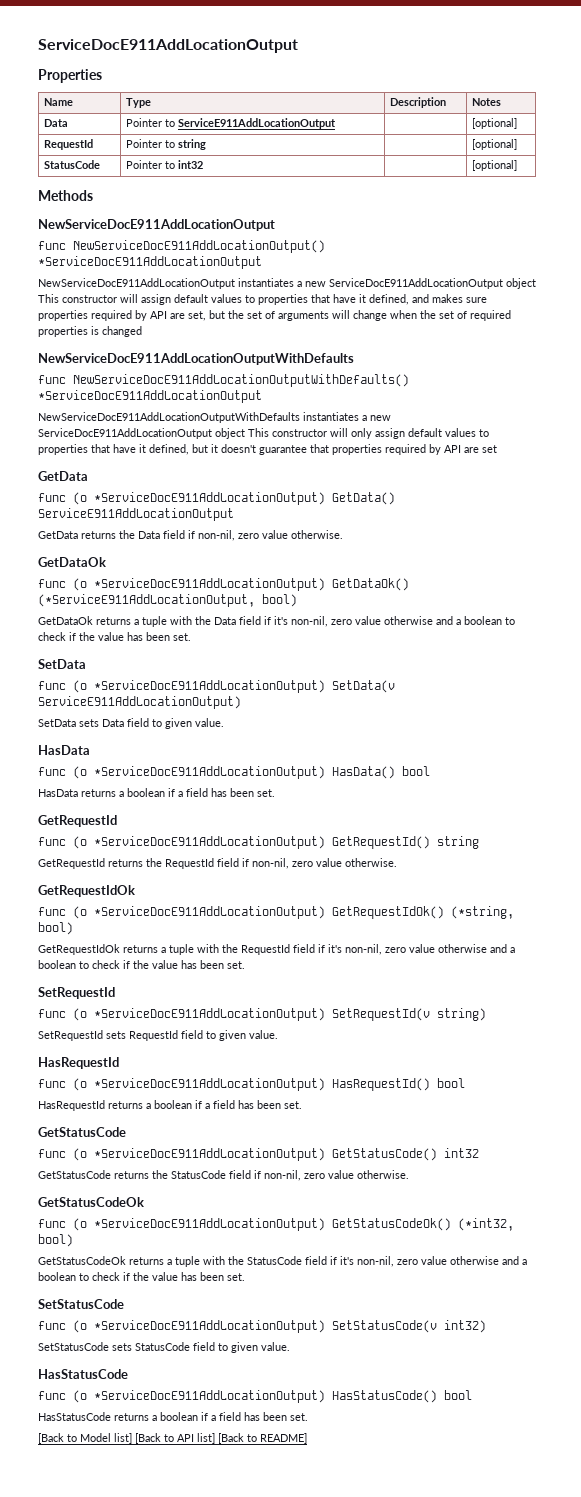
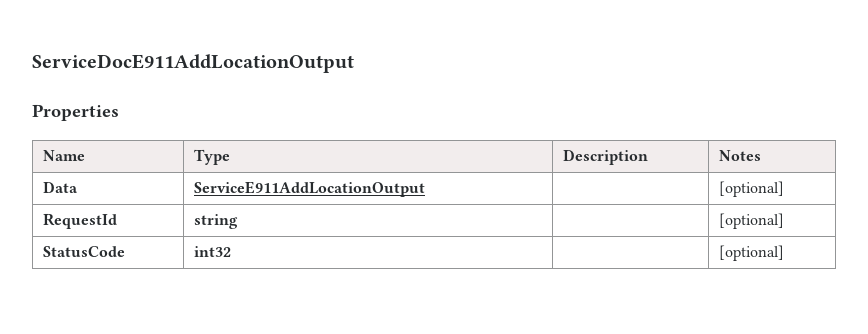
- Data | Pointer to ServiceE911AddLocationOutput | | [optional]
+ Data | ServiceE911AddLocationOutput | | [optional]
- RequestId | Pointer to string | | [optional]
+ RequestId | string | | [optional]
- StatusCode | Pointer to int32 | | [optional]
+ StatusCode | int32 | | [optional]
- Methods
- NewServiceDocE911AddLocationOutput
- func NewServiceDocE911AddLocationOutput() *ServiceDocE911AddLocationOutput
- NewServiceDocE911AddLocationOutput instantiates a new ServiceDocE911AddLocationOutput object This constructor will assign default values to properties that have it defined, and makes sure properties required by API are set, but the set of arguments will change when the set of required properties is changed
- NewServiceDocE911AddLocationOutputWithDefaults
- func NewServiceDocE911AddLocationOutputWithDefaults() *ServiceDocE911AddLocationOutput
- NewServiceDocE911AddLocationOutputWithDefaults instantiates a new ServiceDocE911AddLocationOutput object This constructor will only assign default values to properties that have it defined, but it doesn't guarantee that properties required by API are set
- GetData
- func (o *ServiceDocE911AddLocationOutput) GetData() ServiceE911AddLocationOutput
- GetData returns the Data field if non-nil, zero value otherwise.
- GetDataOk
- func (o *ServiceDocE911AddLocationOutput) GetDataOk() (*ServiceE911AddLocationOutput, bool)
- GetDataOk returns a tuple with the Data field if it's non-nil, zero value otherwise and a boolean to check if the value has been set.
- SetData
- func (o *ServiceDocE911AddLocationOutput) SetData(v ServiceE911AddLocationOutput)
- SetData sets Data field to given value.
- HasData
- func (o *ServiceDocE911AddLocationOutput) HasData() bool
- HasData returns a boolean if a field has been set.
- GetRequestId
- func (o *ServiceDocE911AddLocationOutput) GetRequestId() string
- GetRequestId returns the RequestId field if non-nil, zero value otherwise.
- GetRequestIdOk
- func (o *ServiceDocE911AddLocationOutput) GetRequestIdOk() (*string, bool)
- GetRequestIdOk returns a tuple with the RequestId field if it's non-nil, zero value otherwise and a boolean to check if the value has been set.
- SetRequestId
- func (o *ServiceDocE911AddLocationOutput) SetRequestId(v string)
- SetRequestId sets RequestId field to given value.
- HasRequestId
- func (o *ServiceDocE911AddLocationOutput) HasRequestId() bool
- HasRequestId returns a boolean if a field has been set.
- GetStatusCode
- func (o *ServiceDocE911AddLocationOutput) GetStatusCode() int32
- GetStatusCode returns the StatusCode field if non-nil, zero value otherwise.
- GetStatusCodeOk
- func (o *ServiceDocE911AddLocationOutput) GetStatusCodeOk() (*int32, bool)
- GetStatusCodeOk returns a tuple with the StatusCode field if it's non-nil, zero value otherwise and a boolean to check if the value has been set.
- SetStatusCode
- func (o *ServiceDocE911AddLocationOutput) SetStatusCode(v int32)
- SetStatusCode sets StatusCode field to given value.
- HasStatusCode
- func (o *ServiceDocE911AddLocationOutput) HasStatusCode() bool
- HasStatusCode returns a boolean if a field has been set.
- [Back to Model list] [Back to API list] [Back to README]

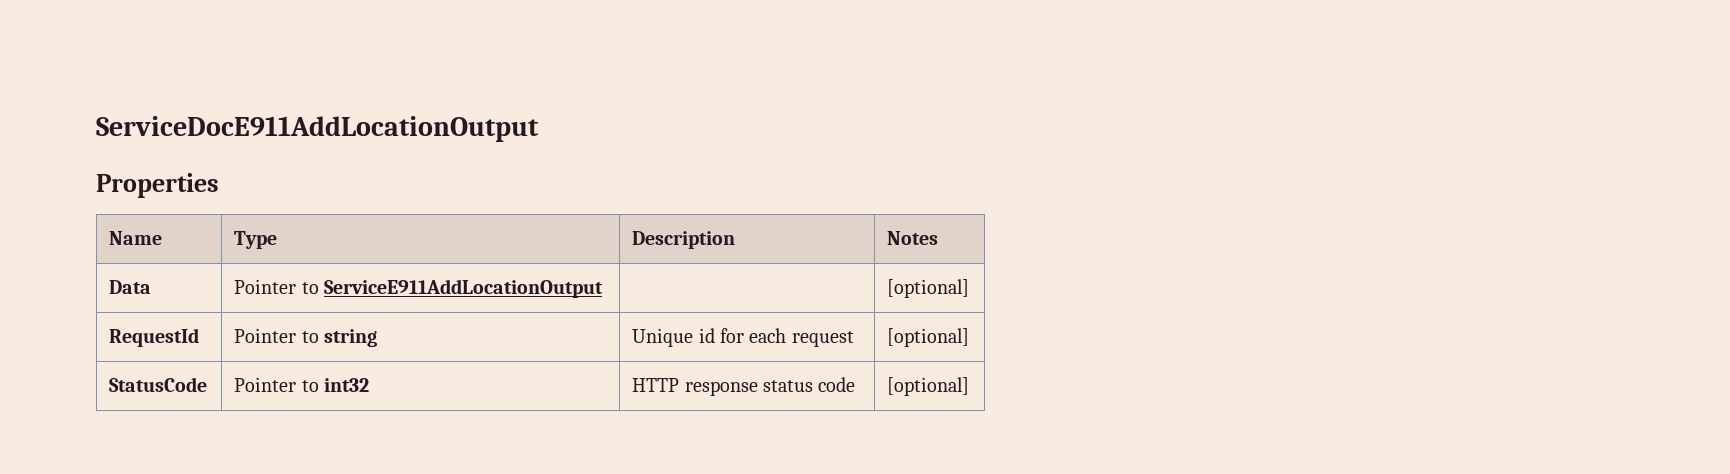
- Data | ServiceE911AddLocationOutput | | [optional]
+ Data | Pointer to ServiceE911AddLocationOutput | | [optional]
- RequestId | string | | [optional]
+ RequestId | Pointer to string | Unique id for each request | [optional]
- StatusCode | int32 | | [optional]
+ StatusCode | Pointer to int32 | HTTP response status code | [optional]

